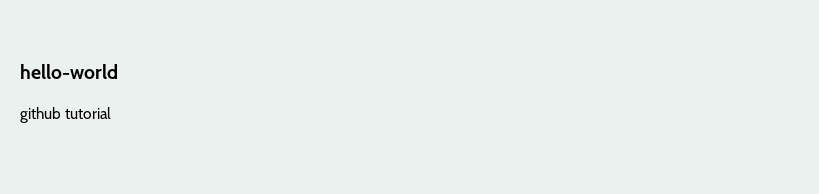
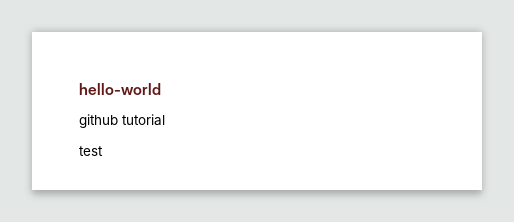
+ test

